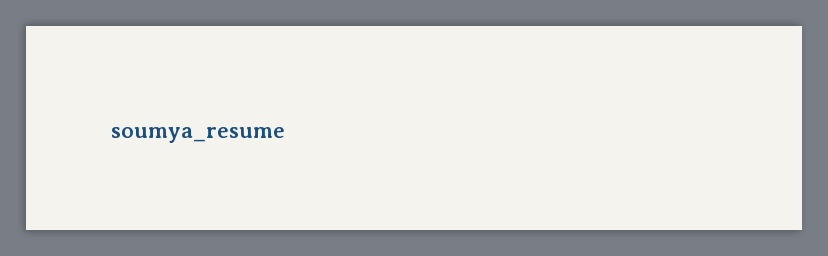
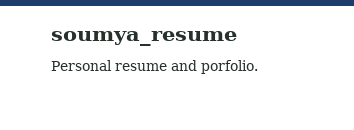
+ Personal resume and porfolio.

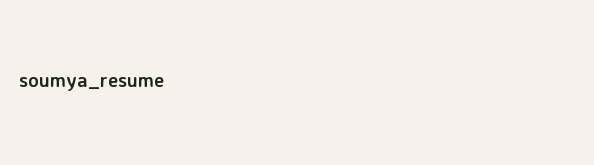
- Personal resume and porfolio.

